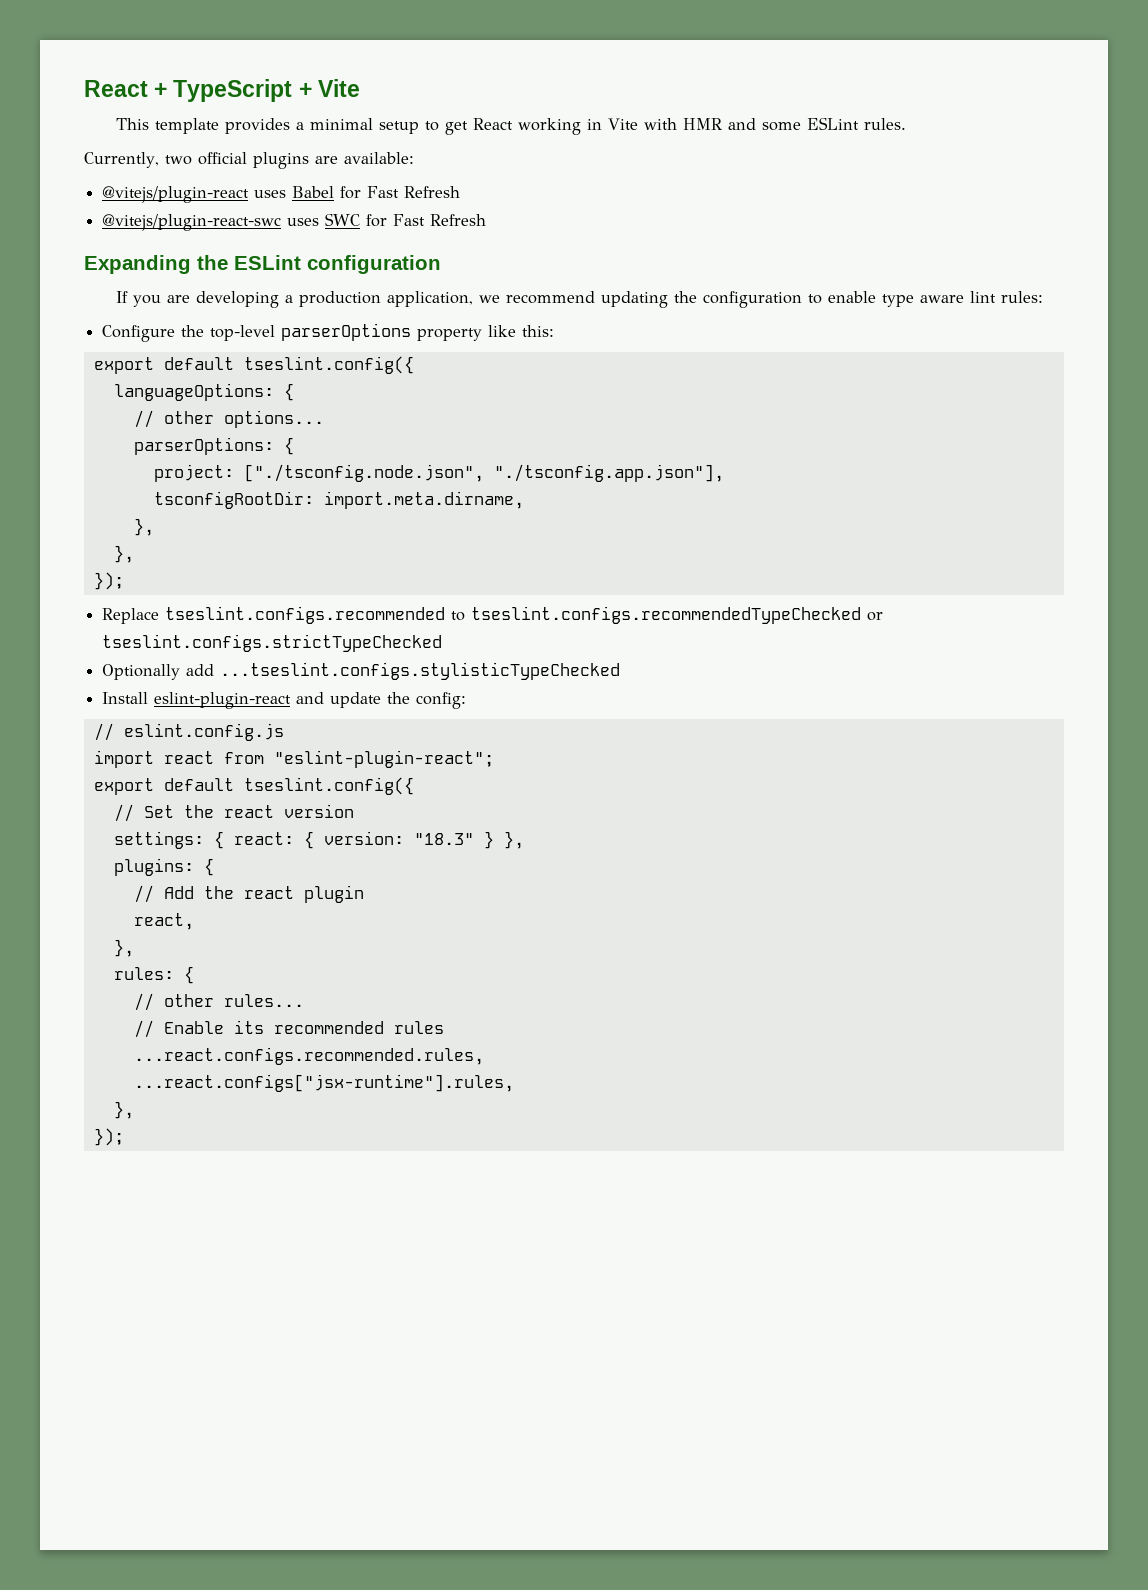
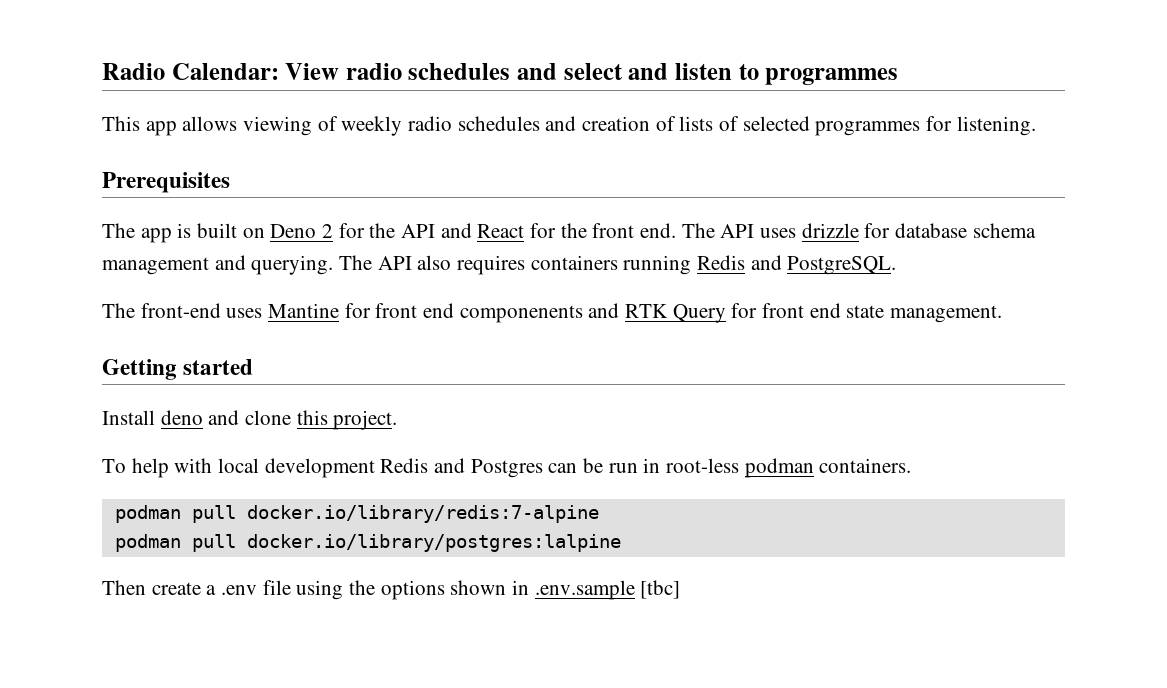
- React + TypeScript + Vite
- This template provides a minimal setup to get React working in Vite with HMR and some ESLint rules.
- Currently, two official plugins are available:
- @vitejs/plugin-react uses Babel for Fast Refresh
- @vitejs/plugin-react-swc uses SWC for Fast Refresh
- Expanding the ESLint configuration
- If you are developing a production application, we recommend updating the configuration to enable type aware lint rules:
- Configure the top-level parserOptions property like this:
- export default tseslint.config({
- languageOptions: {
- // other options...
- parserOptions: {
- project: ["./tsconfig.node.json", "./tsconfig.app.json"],
- tsconfigRootDir: import.meta.dirname,
- },
- },
- });
- Replace tseslint.configs.recommended to tseslint.configs.recommendedTypeChecked or tseslint.configs.strictTypeChecked
- Optionally add ...tseslint.configs.stylisticTypeChecked
- Install eslint-plugin-react and update the config:
- // eslint.config.js
- import react from "eslint-plugin-react";
- export default tseslint.config({
- // Set the react version
- settings: { react: { version: "18.3" } },
- plugins: {
- // Add the react plugin
- react,
- },
- rules: {
- // other rules...
- // Enable its recommended rules
- ...react.configs.recommended.rules,
- ...react.configs["jsx-runtime"].rules,
- },
- });
+ Radio Calendar: View radio schedules and select and listen to programmes
+ This app allows viewing of weekly radio schedules and creation of lists of selected programmes for listening.
+ Prerequisites
+ The app is built on Deno 2 for the API and React for the front end. The API uses drizzle for database schema management and querying. The API also requires containers running Redis and PostgreSQL.
+ The front-end uses Mantine for front end componenents and RTK Query for front end state management.
+ Getting started
+ Install deno and clone this project.
+ To help with local development Redis and Postgres can be run in root-less podman containers.
+ podman pull docker.io/library/redis:7-alpine
+ podman pull docker.io/library/postgres:lalpine
+ Then create a .env file using the options shown in .env.sample [tbc]

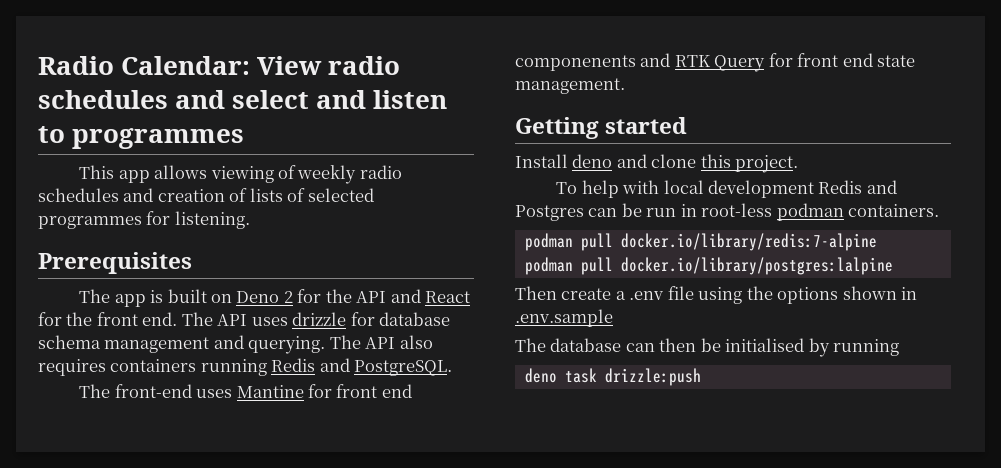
- Then create a .env file using the options shown in .env.sample [tbc]
+ Then create a .env file using the options shown in .env.sample
+ The database can then be initialised by running
+ deno task drizzle:push

